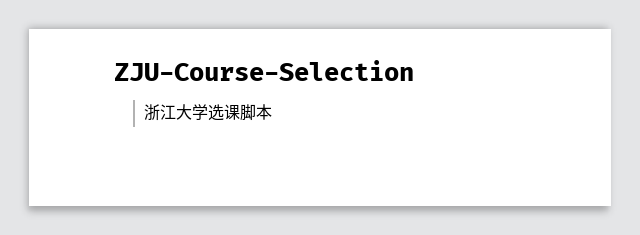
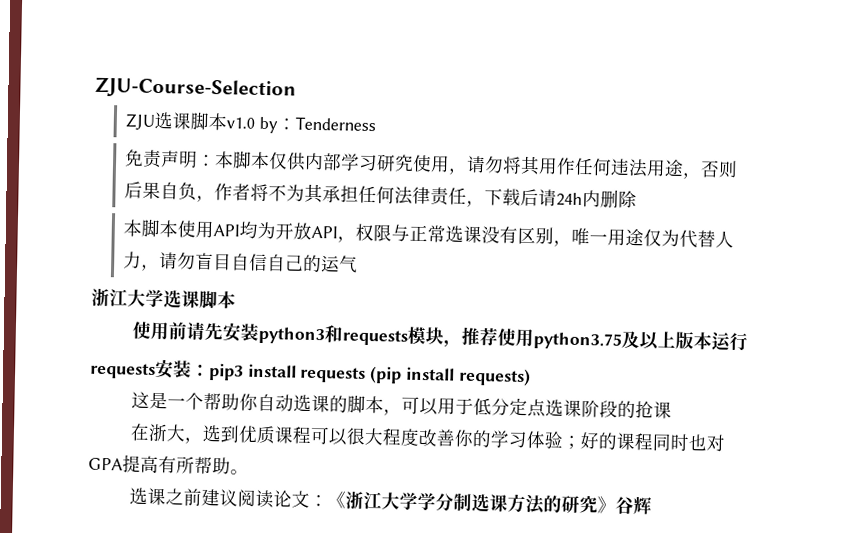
+ ZJU选课脚本v1.0 by：Tenderness
+ 免责声明：本脚本仅供内部学习研究使用，请勿将其用作任何违法用途，否则后果自负，作者将不为其承担任何法律责任，下载后请24h内删除
+ 本脚本使用API均为开放API，权限与正常选课没有区别，唯一用途仅为代替人力，请勿盲目自信自己的运气
  浙江大学选课脚本
+ 使用前请先安装python3和requests模块，推荐使用python3.75及以上版本运行
+ requests安装：pip3 install requests (pip install requests)
+ 这是一个帮助你自动选课的脚本，可以用于低分定点选课阶段的抢课
+ 在浙大，选到优质课程可以很大程度改善你的学习体验；好的课程同时也对GPA提高有所帮助。
+ 选课之前建议阅读论文：《浙江大学学分制选课方法的研究》谷辉

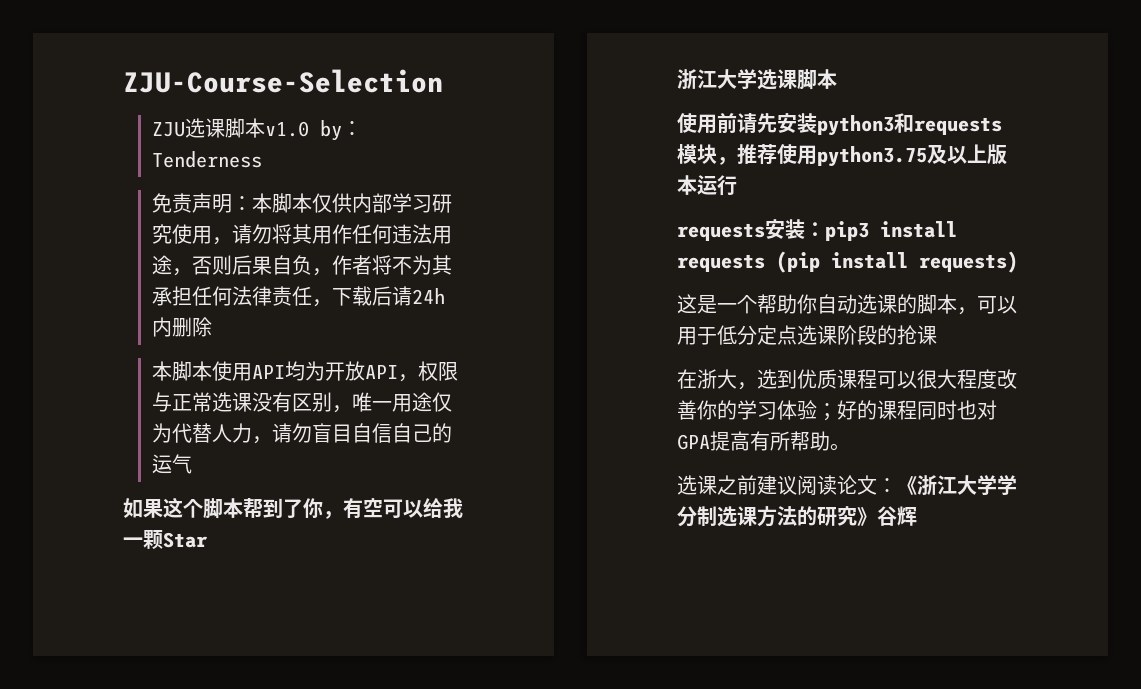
+ 如果这个脚本帮到了你，有空可以给我一颗Star

